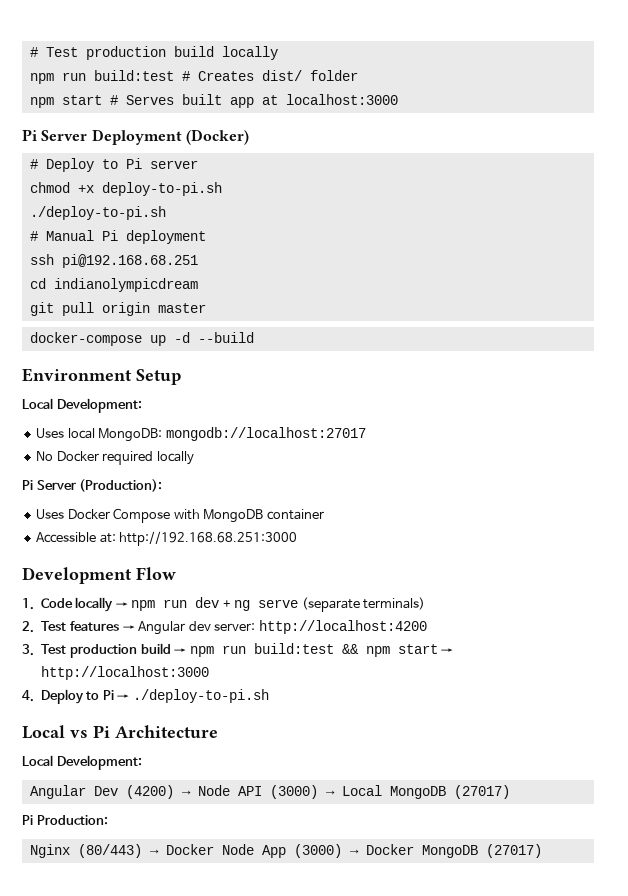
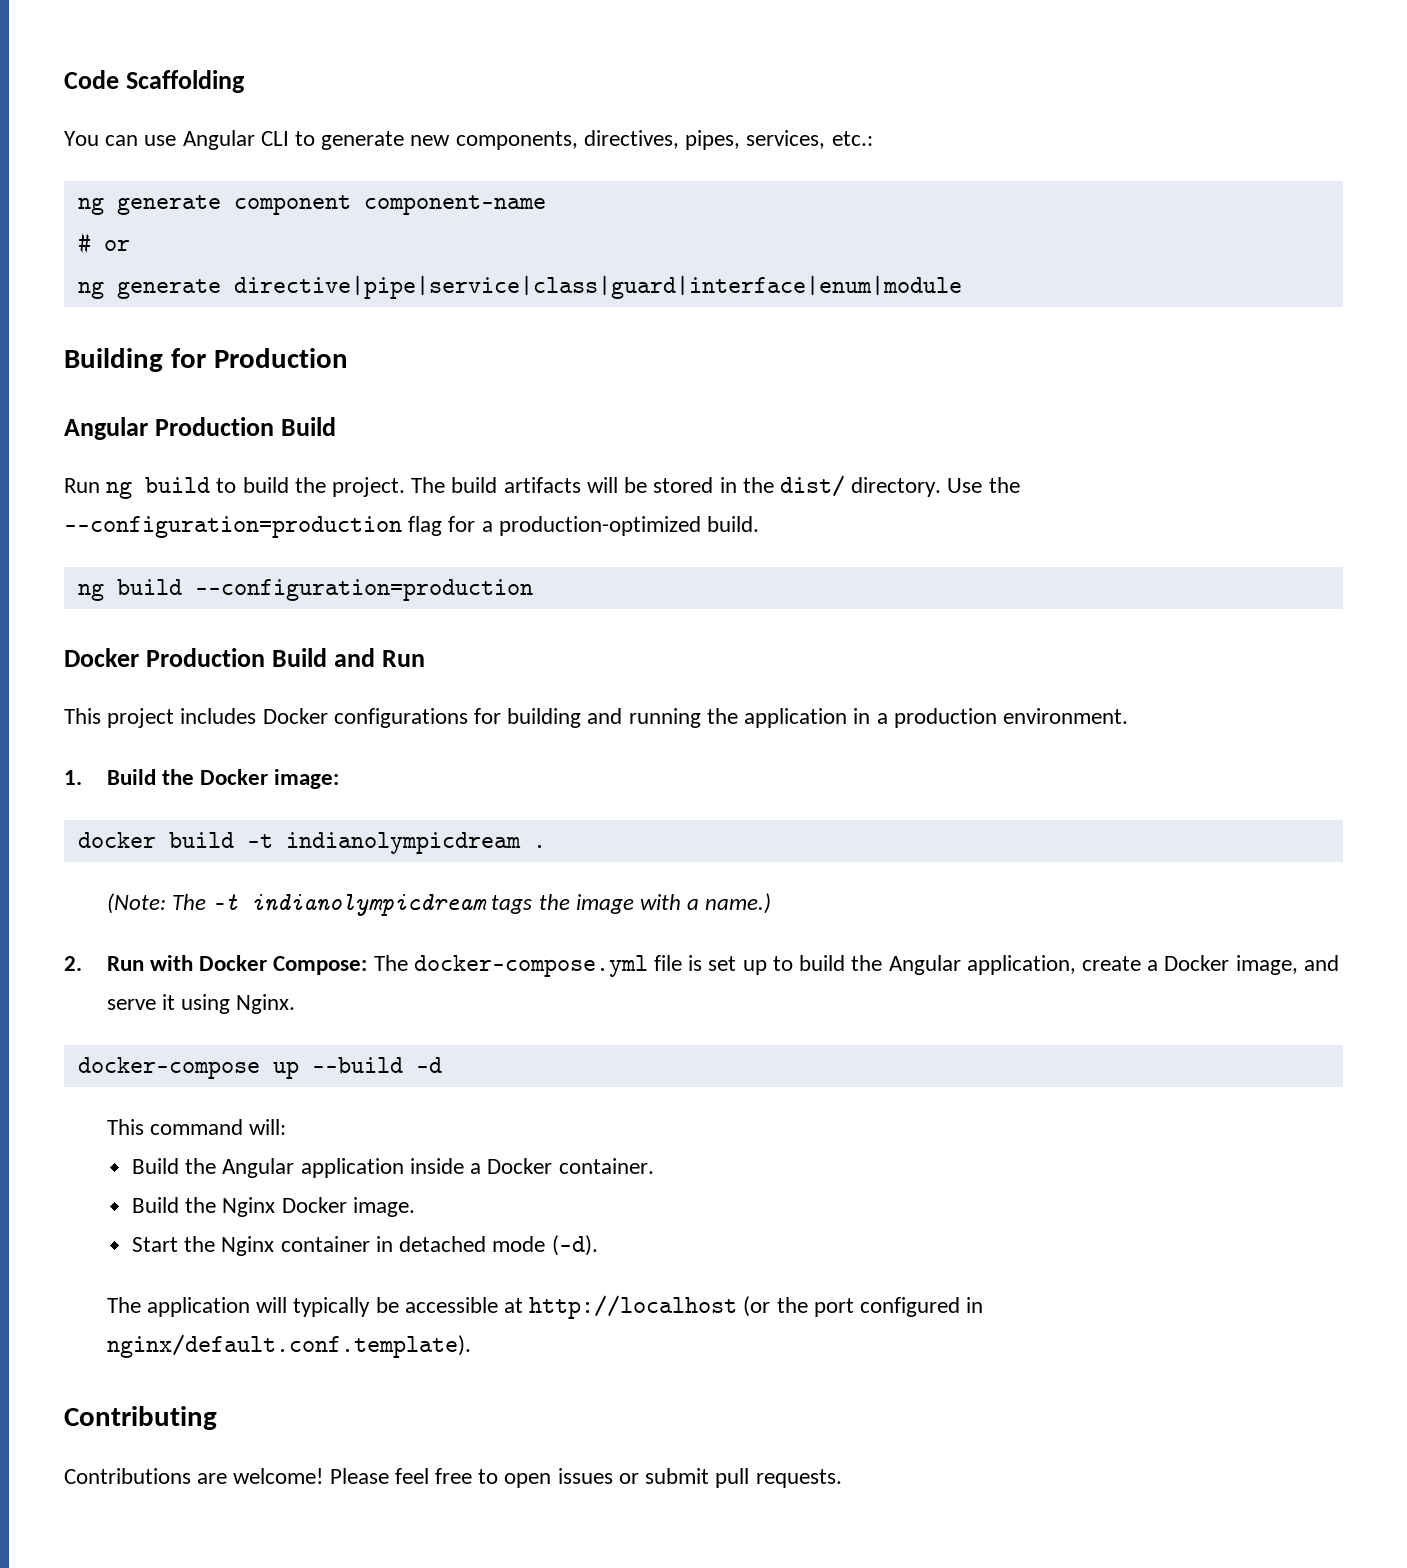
- # Test production build locally
- npm run build:test # Creates dist/ folder
- npm start # Serves built app at localhost:3000
- Pi Server Deployment (Docker)
- # Deploy to Pi server
- chmod +x deploy-to-pi.sh
- ./deploy-to-pi.sh
- # Manual Pi deployment
- ssh pi@192.168.68.251
- cd indianolympicdream
- git pull origin master
+ Code Scaffolding
+ You can use Angular CLI to generate new components, directives, pipes, services, etc.:
+ ng generate component component-name
+ # or
+ ng generate directive|pipe|service|class|guard|interface|enum|module
+ Building for Production
+ Angular Production Build
+ Run ng build to build the project. The build artifacts will be stored in the dist/ directory. Use the --configuration=production flag for a production-optimized build.
+ ng build --configuration=production
+ Docker Production Build and Run
+ This project includes Docker configurations for building and running the application in a production environment.
+ 1. Build the Docker image:
+ docker build -t indianolympicdream .
+ (Note: The -t indianolympicdream tags the image with a name.)
+ 2. Run with Docker Compose: The docker-compose.yml file is set up to build the Angular application, create a Docker image, and serve it using Nginx.
- docker-compose up -d --build
- Environment Setup
- Local Development:
- Uses local MongoDB: mongodb://localhost:27017
- No Docker required locally
- Pi Server (Production):
- Uses Docker Compose with MongoDB container
- Accessible at: http://192.168.68.251:3000
- Development Flow
- 1. Code locally → npm run dev + ng serve (separate terminals)
- 2. Test features → Angular dev server: http://localhost:4200
- 3. Test production build → npm run build:test && npm start → http://localhost:3000
- 4. Deploy to Pi → ./deploy-to-pi.sh
- Local vs Pi Architecture
- Local Development:
- Angular Dev (4200) → Node API (3000) → Local MongoDB (27017)
- Pi Production:
- Nginx (80/443) → Docker Node App (3000) → Docker MongoDB (27017)
+ docker-compose up --build -d
+ This command will:
+ Build the Angular application inside a Docker container.
+ Build the Nginx Docker image.
+ Start the Nginx container in detached mode (-d).
+ The application will typically be accessible at http://localhost (or the port configured in nginx/default.conf.template).
+ Contributing
+ Contributions are welcome! Please feel free to open issues or submit pull requests.

